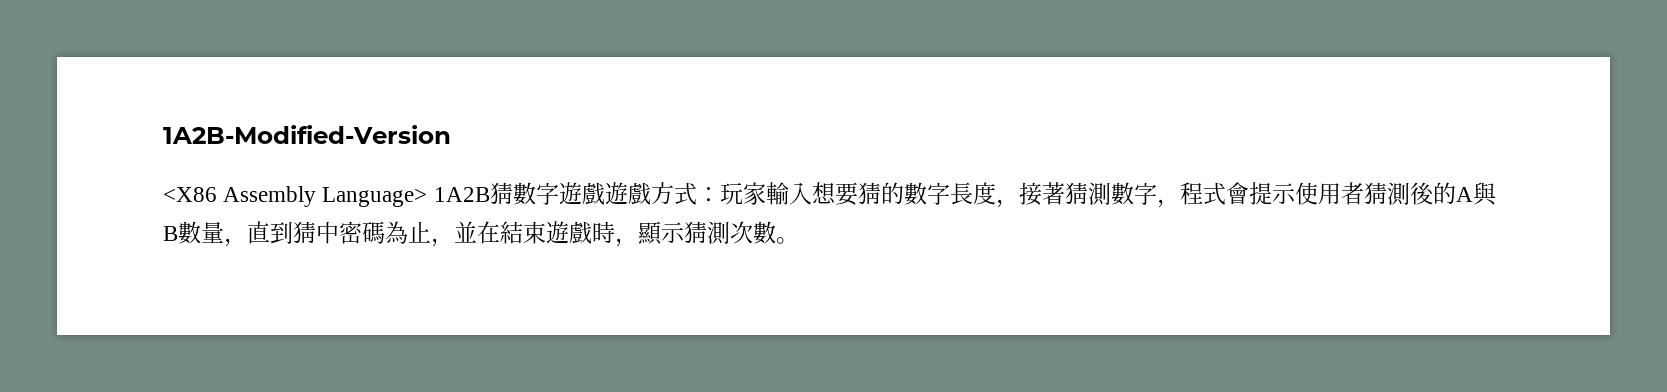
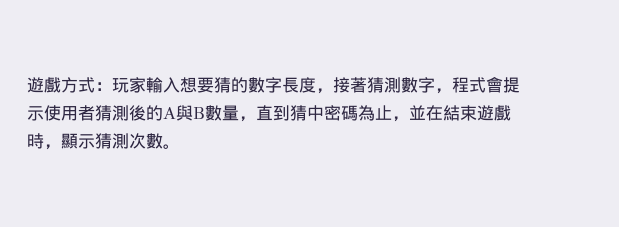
- 1A2B-Modified-Version
- <X86 Assembly Language> 1A2B猜數字遊戲遊戲方式：玩家輸入想要猜的數字長度，接著猜測數字，程式會提示使用者猜測後的A與B數量，直到猜中密碼為止，並在結束遊戲時，顯示猜測次數。
+ 遊戲方式：玩家輸入想要猜的數字長度，接著猜測數字，程式會提示使用者猜測後的A與B數量，直到猜中密碼為止，並在結束遊戲時，顯示猜測次數。

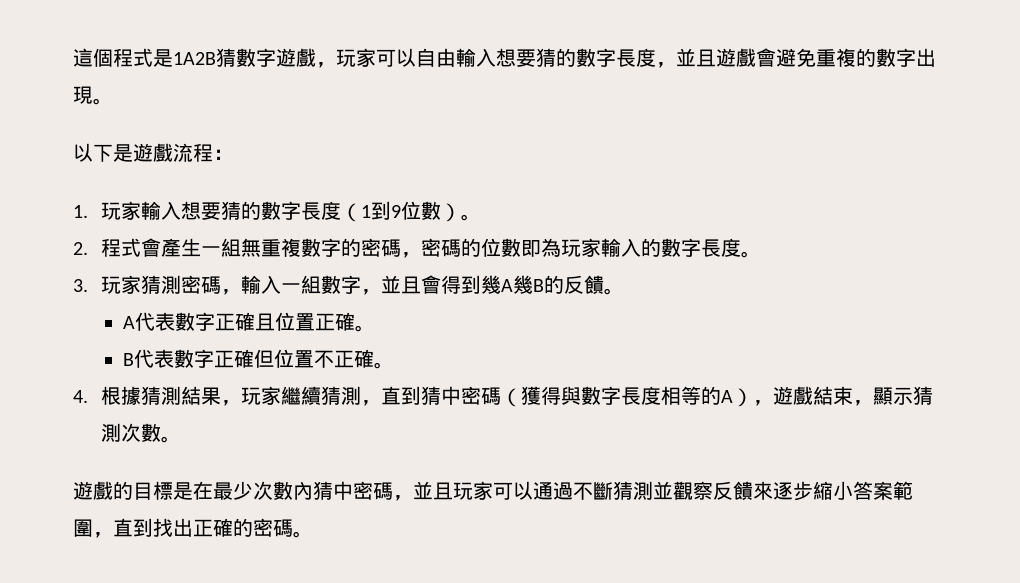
- 遊戲方式：玩家輸入想要猜的數字長度，接著猜測數字，程式會提示使用者猜測後的A與B數量，直到猜中密碼為止，並在結束遊戲時，顯示猜測次數。
+ 這個程式是1A2B猜數字遊戲，玩家可以自由輸入想要猜的數字長度，並且遊戲會避免重複的數字出現。
+ 以下是遊戲流程：
+ 1.玩家輸入想要猜的數字長度（1到9位數）。
+ 2.程式會產生一組無重複數字的密碼，密碼的位數即為玩家輸入的數字長度。
+ 3.玩家猜測密碼，輸入一組數字，並且會得到幾A幾B的反饋。
+ A代表數字正確且位置正確。
+ B代表數字正確但位置不正確。
+ 4.根據猜測結果，玩家繼續猜測，直到猜中密碼（獲得與數字長度相等的A），遊戲結束，顯示猜測次數。
+ 遊戲的目標是在最少次數內猜中密碼，並且玩家可以通過不斷猜測並觀察反饋來逐步縮小答案範圍，直到找出正確的密碼。

